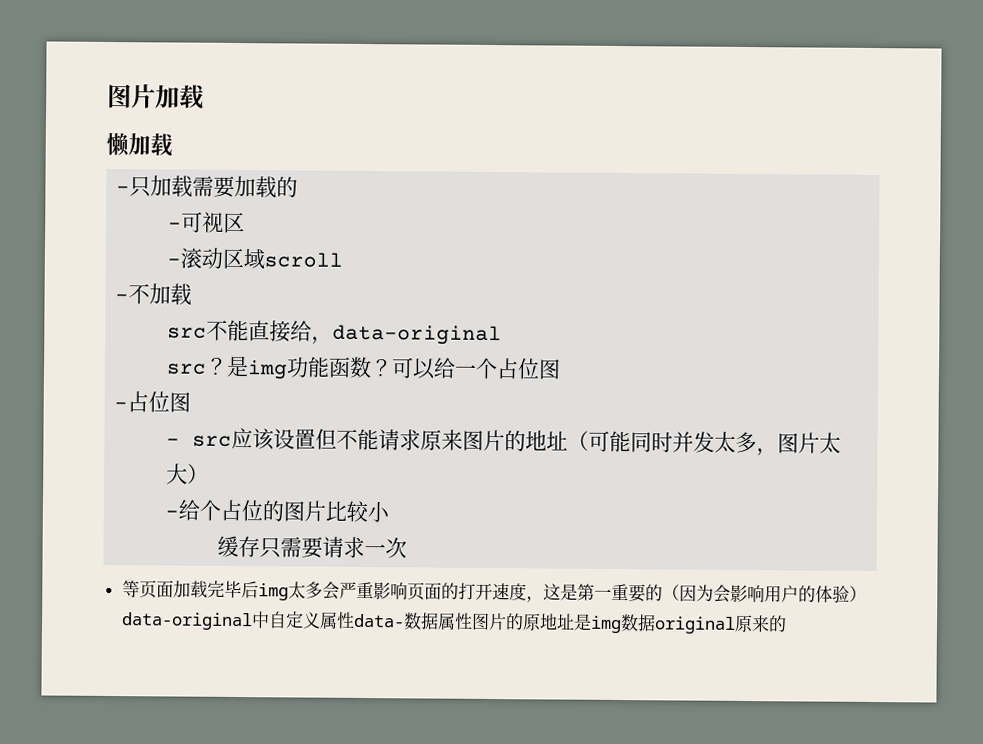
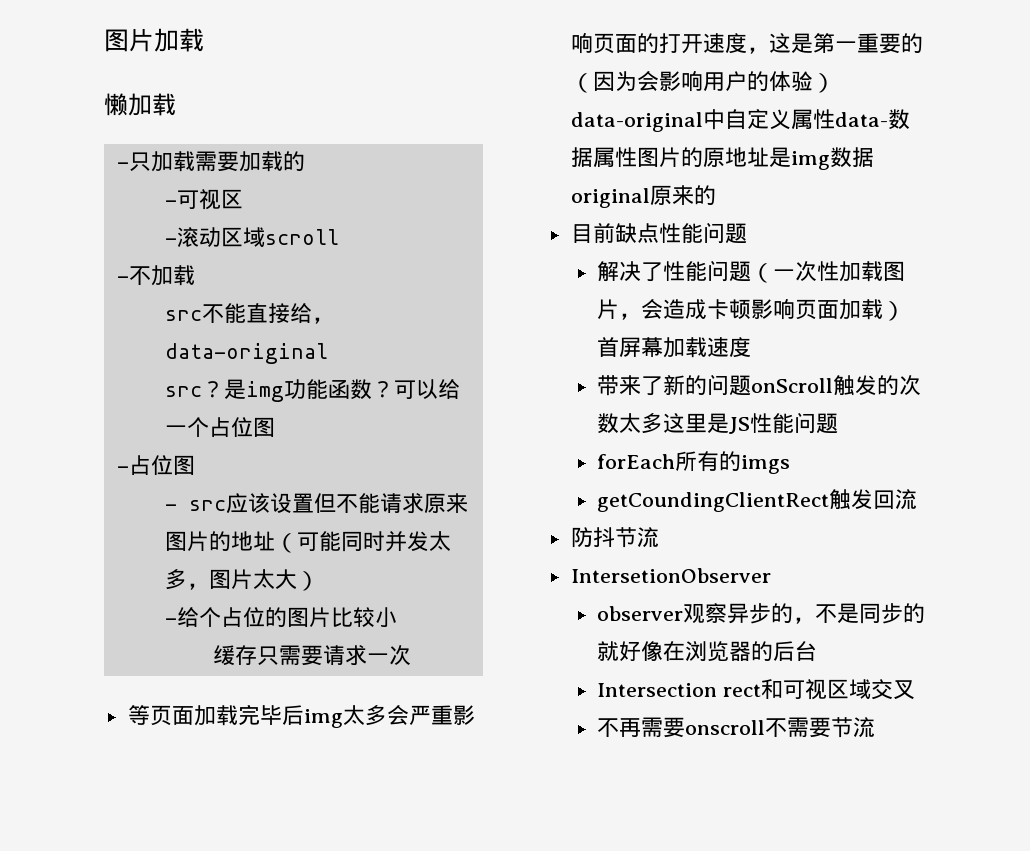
+ 目前缺点性能问题
+ 解决了性能问题（一次性加载图片，会造成卡顿影响页面加载）首屏幕加载速度
+ 带来了新的问题onScroll触发的次数太多这里是JS性能问题
+ forEach所有的imgs
+ getCoundingClientRect触发回流
+ 防抖节流
+ IntersetionObserver
+ observer观察异步的，不是同步的就好像在浏览器的后台
+ Intersection rect和可视区域交叉
+ 不再需要onscroll不需要节流

